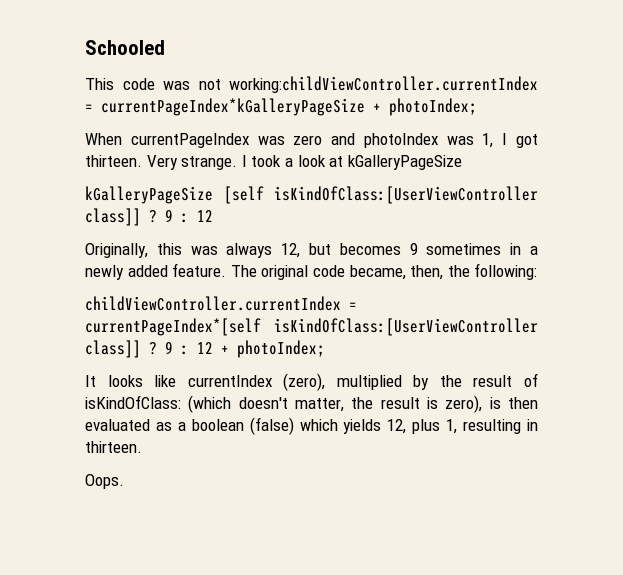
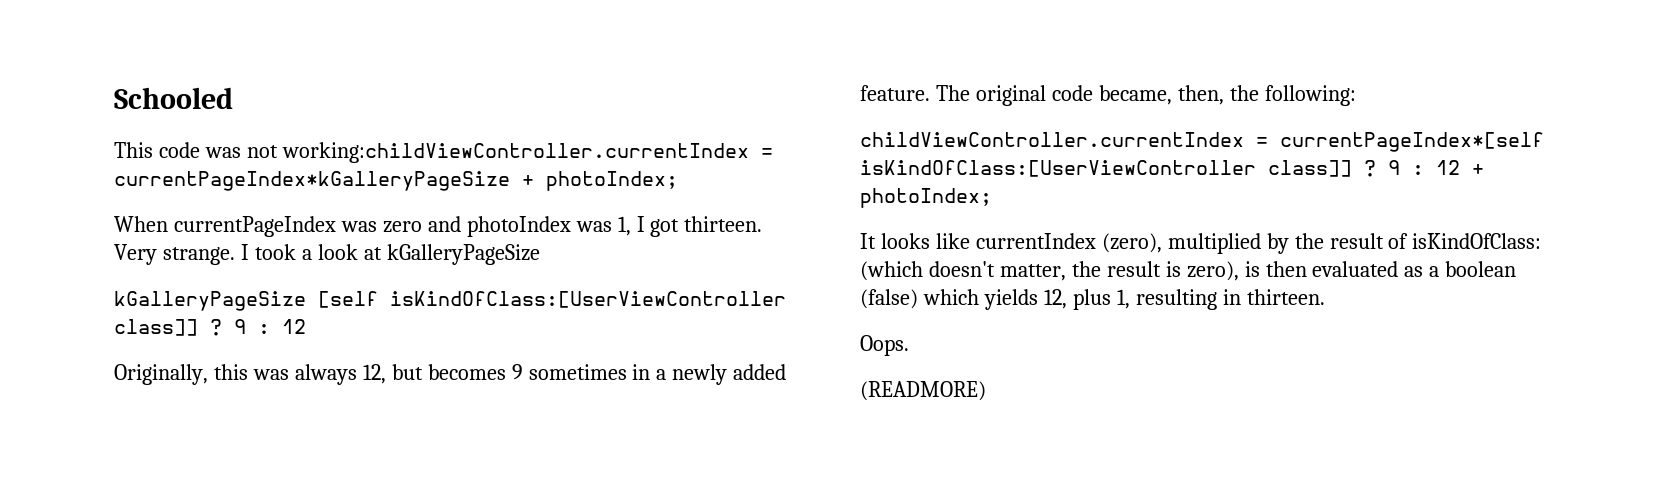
+ (READMORE)

